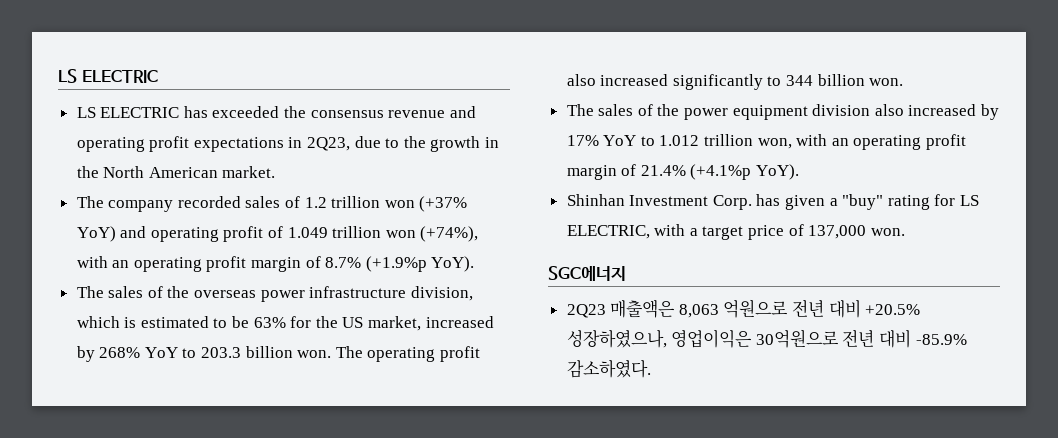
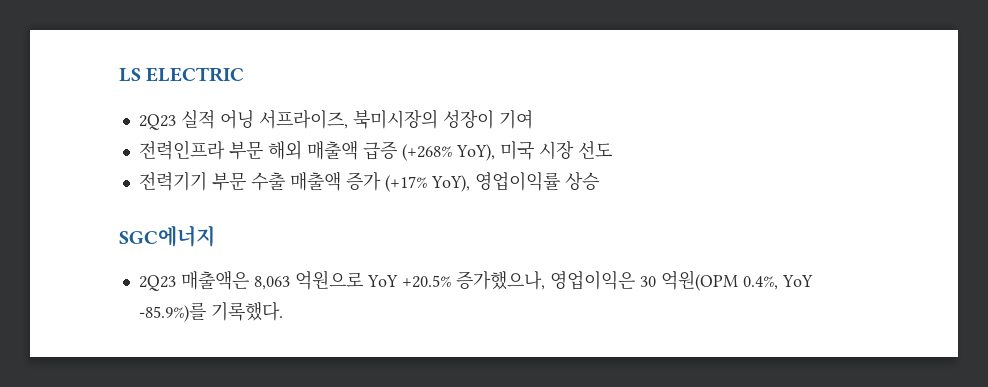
- LS ELECTRIC has exceeded the consensus revenue and operating profit expectations in 2Q23, due to the growth in the North American market.
- The company recorded sales of 1.2 trillion won (+37% YoY) and operating profit of 1.049 trillion won (+74%), with an operating profit margin of 8.7% (+1.9%p YoY).
- The sales of the overseas power infrastructure division, which is estimated to be 63% for the US market, increased by 268% YoY to 203.3 billion won. The operating profit also increased significantly to 344 billion won.
- The sales of the power equipment division also increased by 17% YoY to 1.012 trillion won, with an operating profit margin of 21.4% (+4.1%p YoY).
- Shinhan Investment Corp. has given a "buy" rating for LS ELECTRIC, with a target price of 137,000 won.
+ 2Q23 실적 어닝 서프라이즈, 북미시장의 성장이 기여
+ 전력인프라 부문 해외 매출액 급증 (+268% YoY), 미국 시장 선도
+ 전력기기 부문 수출 매출액 증가 (+17% YoY), 영업이익률 상승
- 2Q23 매출액은 8,063 억원으로 전년 대비 +20.5% 성장하였으나, 영업이익은 30억원으로 전년 대비 -85.9% 감소하였다.
+ 2Q23 매출액은 8,063 억원으로 YoY +20.5% 증가했으나, 영업이익은 30 억원(OPM 0.4%, YoY -85.9%)를 기록했다.

